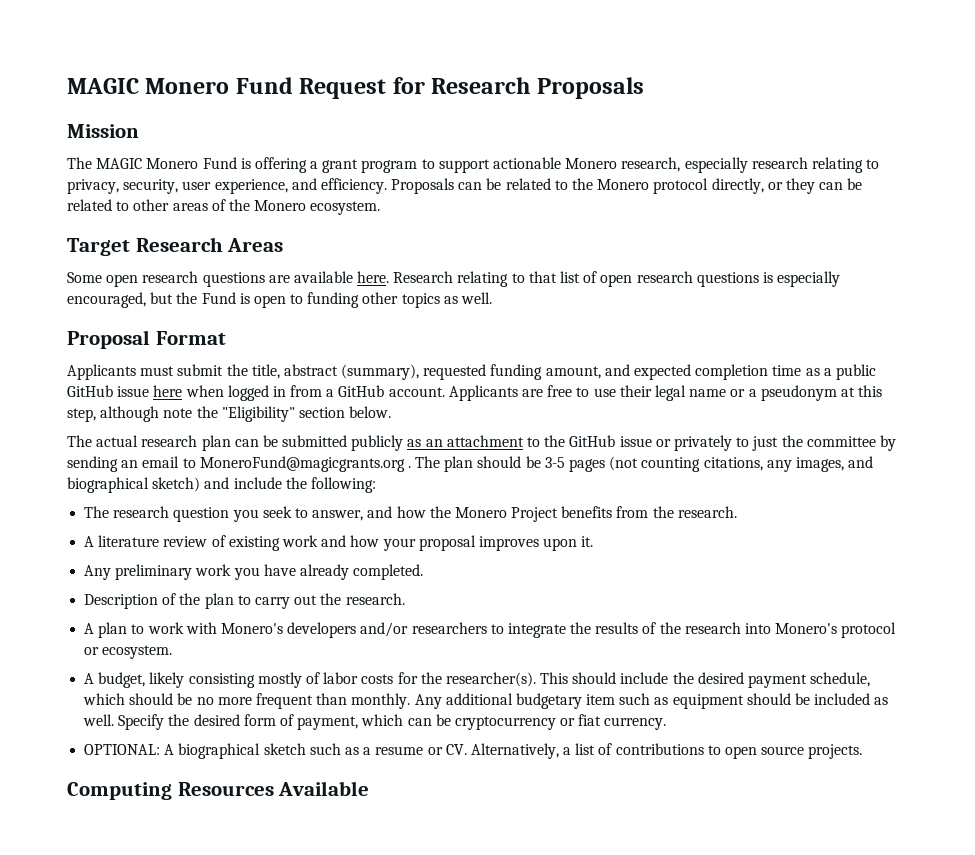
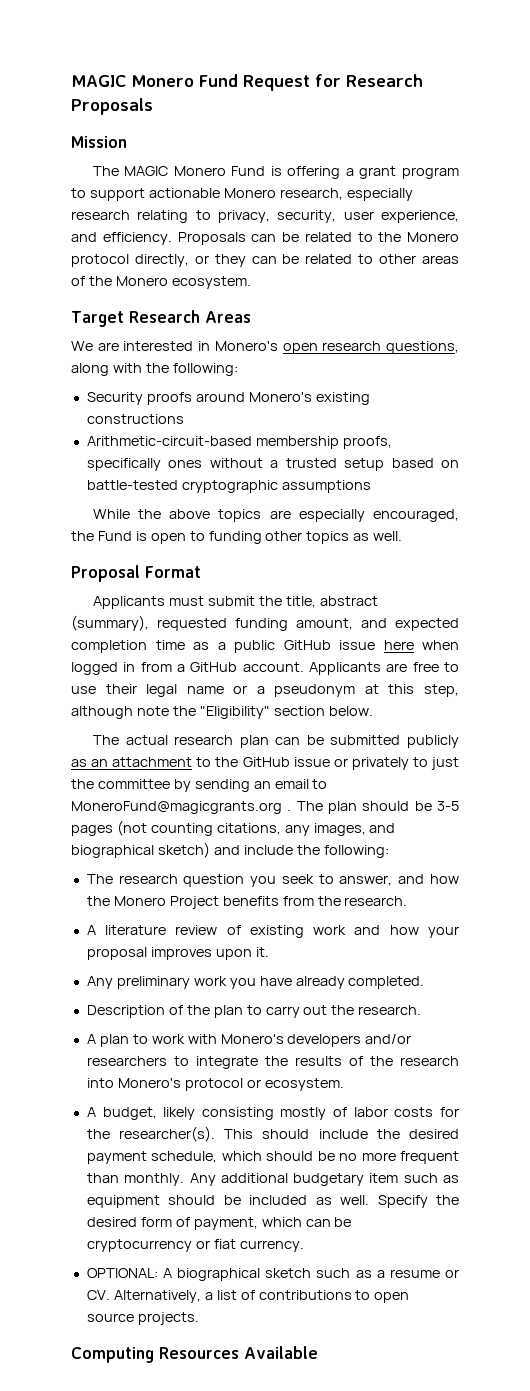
- Some open research questions are available here. Research relating to that list of open research questions is especially encouraged, but the Fund is open to funding other topics as well.
+ We are interested in Monero's open research questions, along with the following:
+ Security proofs around Monero's existing constructions
+ Arithmetic-circuit-based membership proofs, specifically ones without a trusted setup based on battle-tested cryptographic assumptions
+ While the above topics are especially encouraged, the Fund is open to funding other topics as well.

